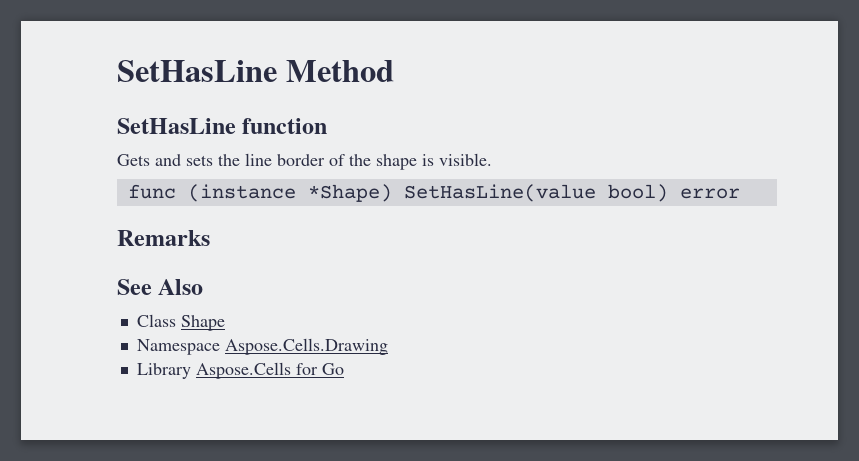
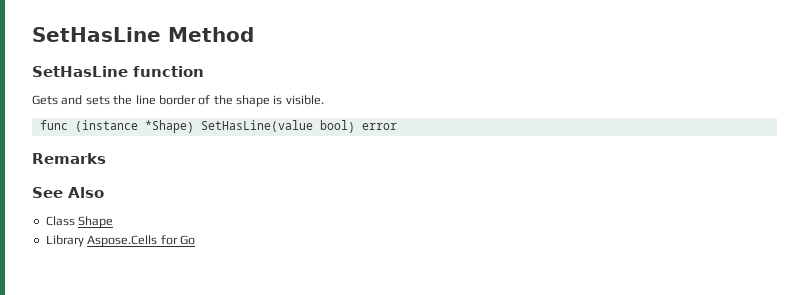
- Namespace Aspose.Cells.Drawing

